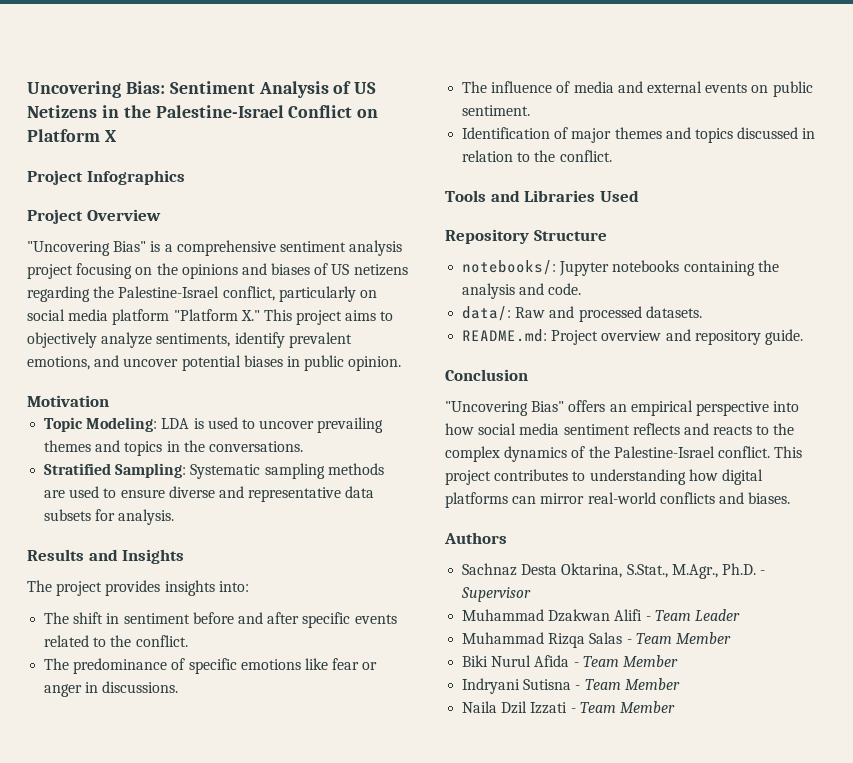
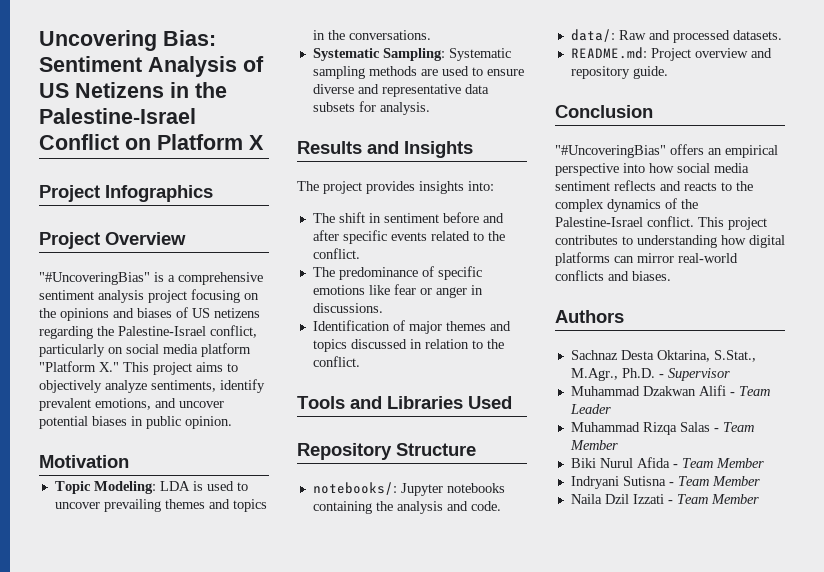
- "Uncovering Bias" is a comprehensive sentiment analysis project focusing on the opinions and biases of US netizens regarding the Palestine-Israel conflict, particularly on social media platform "Platform X." This project aims to objectively analyze sentiments, identify prevalent emotions, and uncover potential biases in public opinion.
+ "#UncoveringBias" is a comprehensive sentiment analysis project focusing on the opinions and biases of US netizens regarding the Palestine-Israel conflict, particularly on social media platform "Platform X." This project aims to objectively analyze sentiments, identify prevalent emotions, and uncover potential biases in public opinion.
- Stratified Sampling: Systematic sampling methods are used to ensure diverse and representative data subsets for analysis.
+ Systematic Sampling: Systematic sampling methods are used to ensure diverse and representative data subsets for analysis.
- The influence of media and external events on public sentiment.
- "Uncovering Bias" offers an empirical perspective into how social media sentiment reflects and reacts to the complex dynamics of the Palestine-Israel conflict.
+ "#UncoveringBias" offers an empirical perspective into how social media sentiment reflects and reacts to the complex dynamics of the Palestine-Israel conflict.

